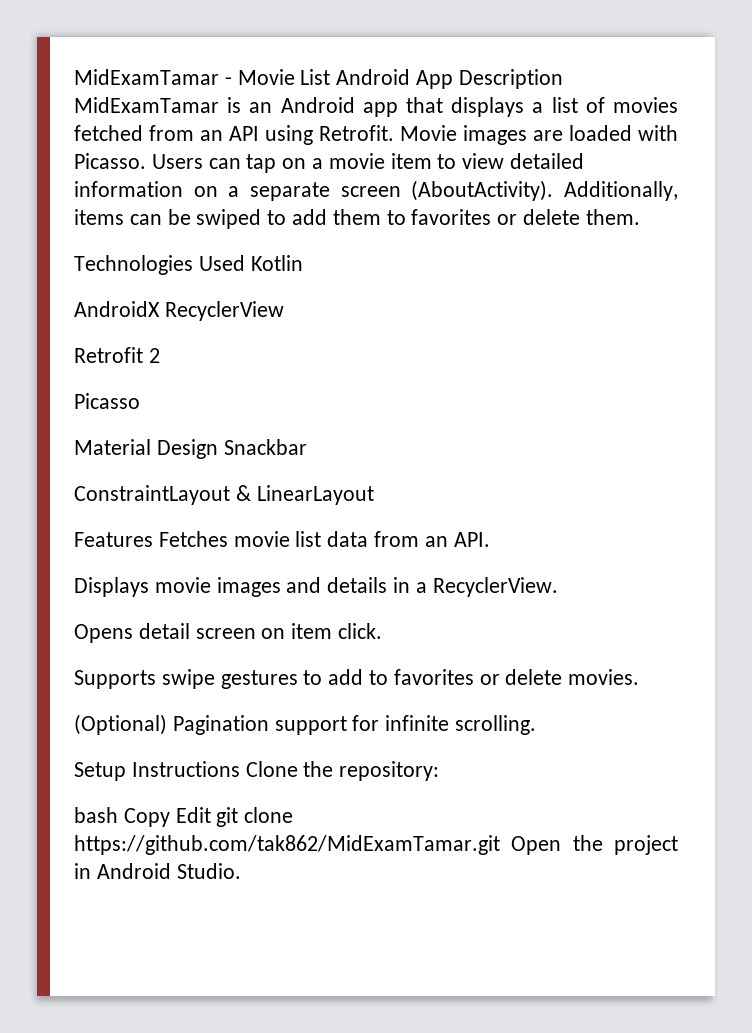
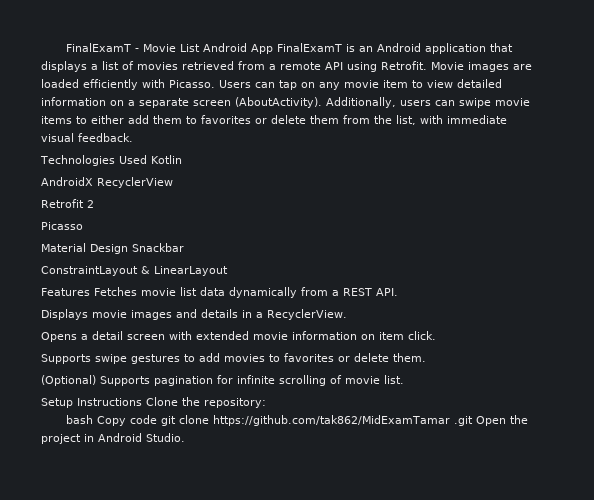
- MidExamTamar - Movie List Android App Description MidExamTamar is an Android app that displays a list of movies fetched from an API using Retrofit.
+ FinalExamT - Movie List Android App FinalExamT is an Android application that displays a list of movies retrieved from a remote API using Retrofit.
- Movie images are loaded with Picasso.
+ Movie images are loaded efficiently with Picasso.
- Users can tap on a movie item to view detailed information on a separate screen (AboutActivity).
+ Users can tap on any movie item to view detailed information on a separate screen (AboutActivity).
- Additionally, items can be swiped to add them to favorites or delete them.
+ Additionally, users can swipe movie items to either add them to favorites or delete them from the list, with immediate visual feedback.
- Features Fetches movie list data from an API.
+ Features Fetches movie list data dynamically from a REST API.
- Opens detail screen on item click.
+ Opens a detail screen with extended movie information on item click.
- Supports swipe gestures to add to favorites or delete movies.
+ Supports swipe gestures to add movies to favorites or delete them.
- (Optional) Pagination support for infinite scrolling.
+ (Optional) Supports pagination for infinite scrolling of movie list.
- bash Copy Edit git clone https://github.com/tak862/MidExamTamar.git Open the project in Android Studio.
+ bash Copy code git clone https://github.com/tak862/MidExamTamar .git Open the project in Android Studio.

